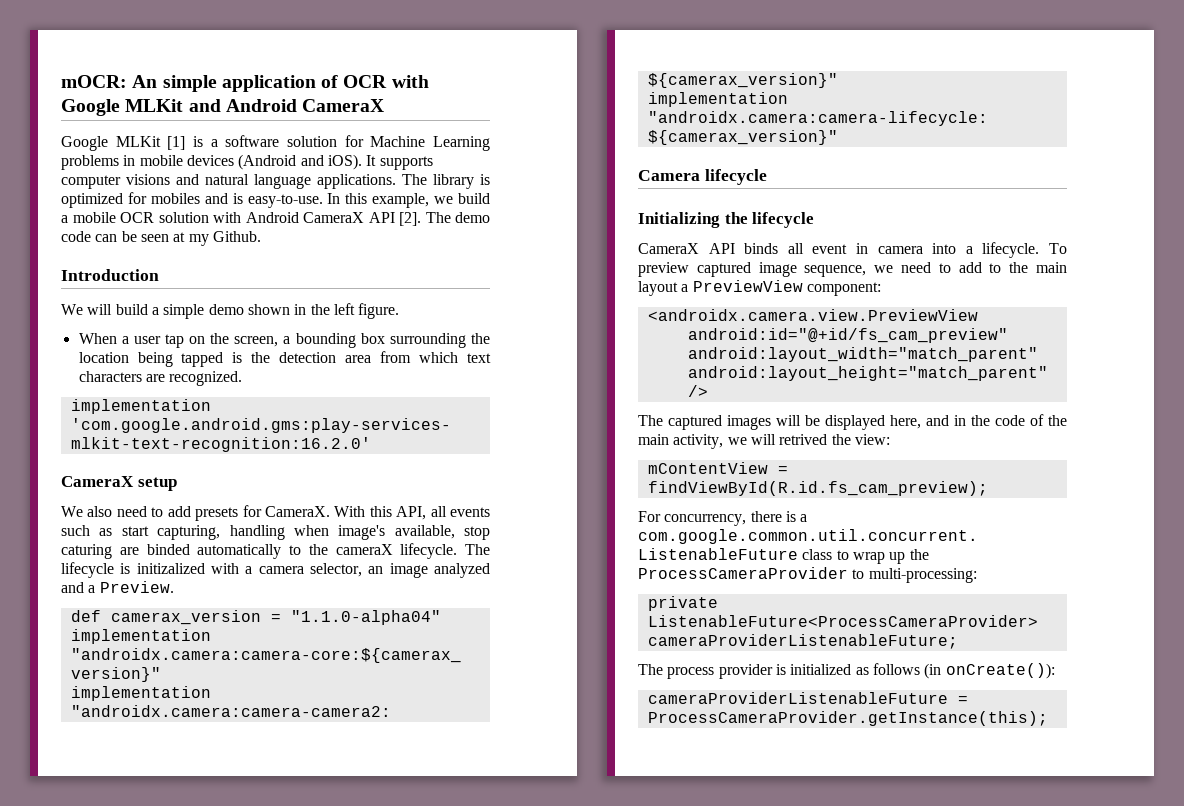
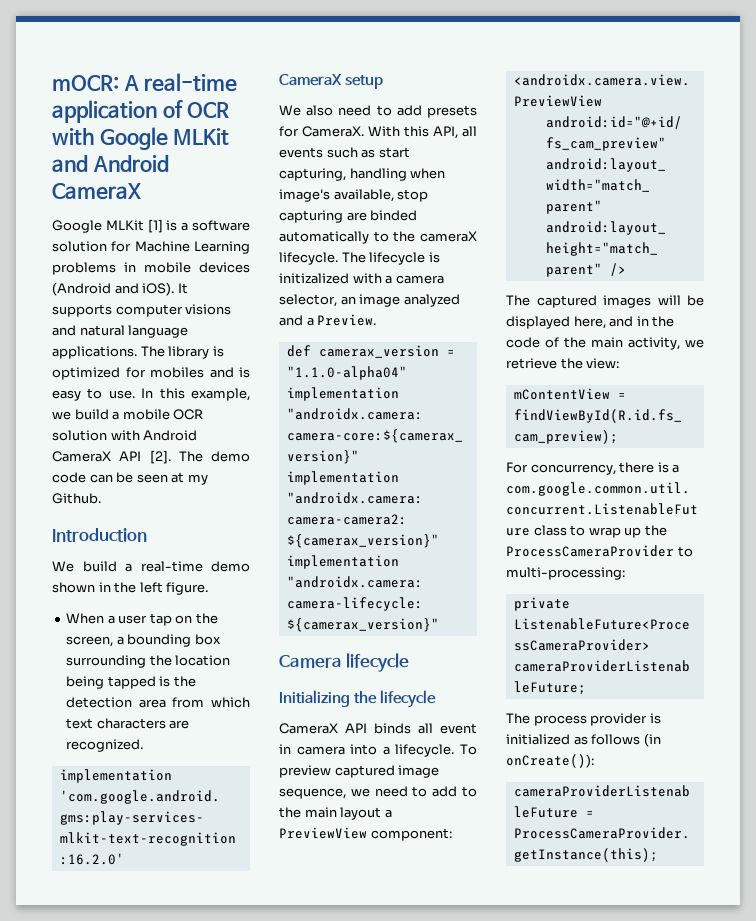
- mOCR: An simple application of OCR with Google MLKit and Android CameraX
+ mOCR: A real-time application of OCR with Google MLKit and Android CameraX
- The library is optimized for mobiles and is easy-to-use.
+ The library is optimized for mobiles and is easy to use.
- We will build a simple demo shown in the left figure.
+ We build a real-time demo shown in the left figure.
- With this API, all events such as start capturing, handling when image's available, stop caturing are binded automatically to the cameraX lifecycle.
+ With this API, all events such as start capturing, handling when image's available, stop capturing are binded automatically to the cameraX lifecycle.
- The captured images will be displayed here, and in the code of the main activity, we will retrived the view:
+ The captured images will be displayed here, and in the code of the main activity, we retrieve the view:

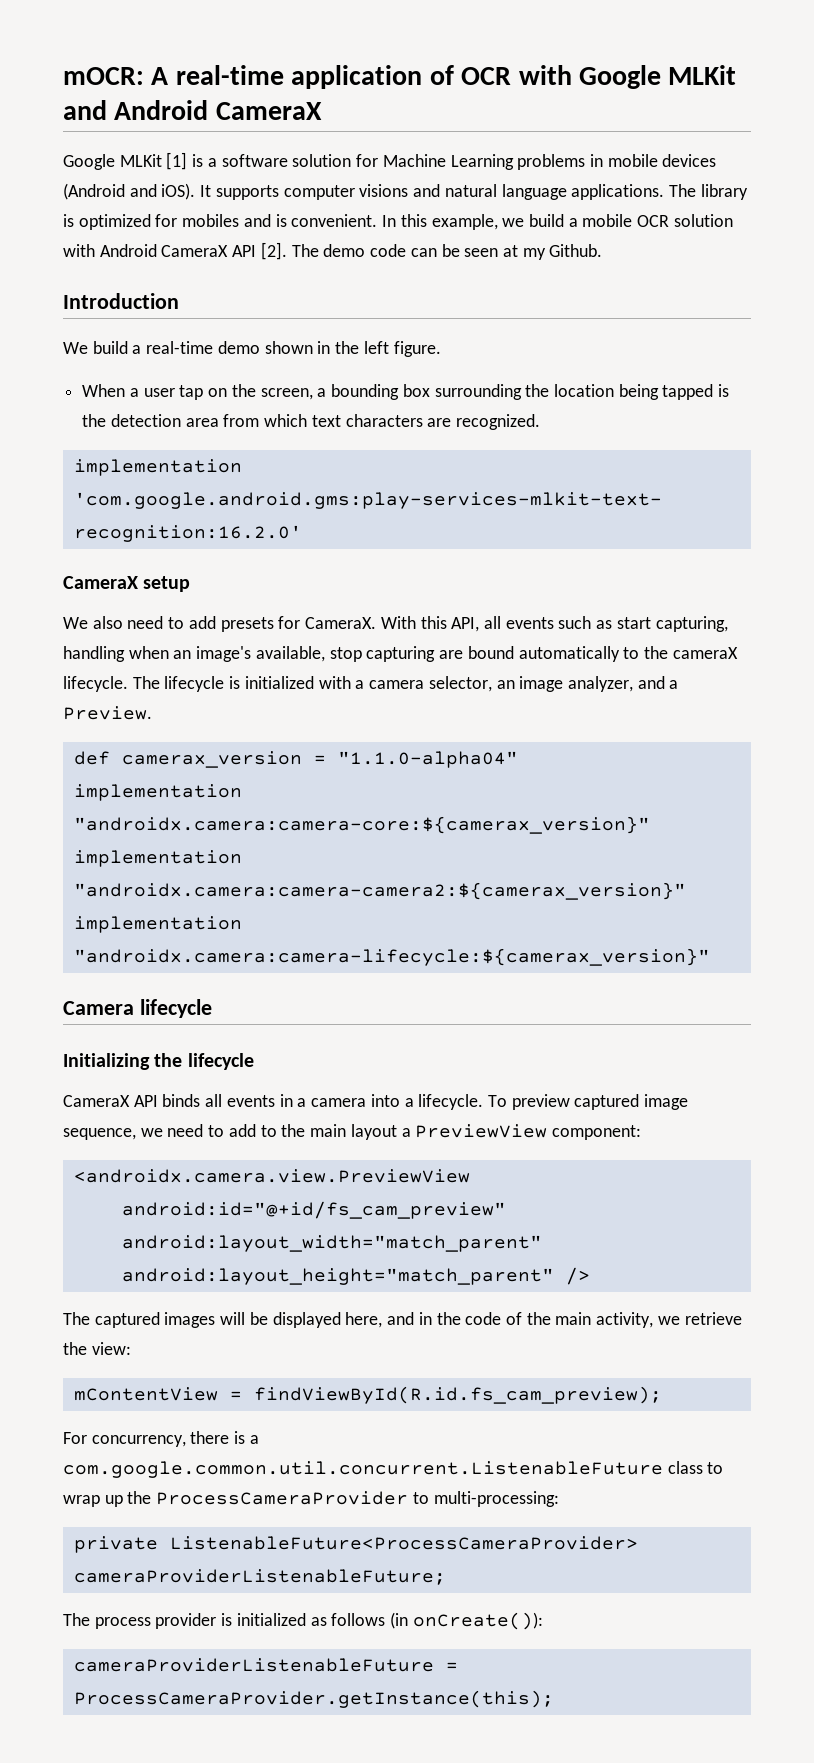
- The library is optimized for mobiles and is easy to use.
+ The library is optimized for mobiles and is convenient.
- With this API, all events such as start capturing, handling when image's available, stop capturing are binded automatically to the cameraX lifecycle.
+ With this API, all events such as start capturing, handling when an image's available, stop capturing are bound automatically to the cameraX lifecycle.
- The lifecycle is initizalized with a camera selector, an image analyzed and a Preview.
+ The lifecycle is initialized with a camera selector, an image analyzer, and a Preview.
- CameraX API binds all event in camera into a lifecycle.
+ CameraX API binds all events in a camera into a lifecycle.

